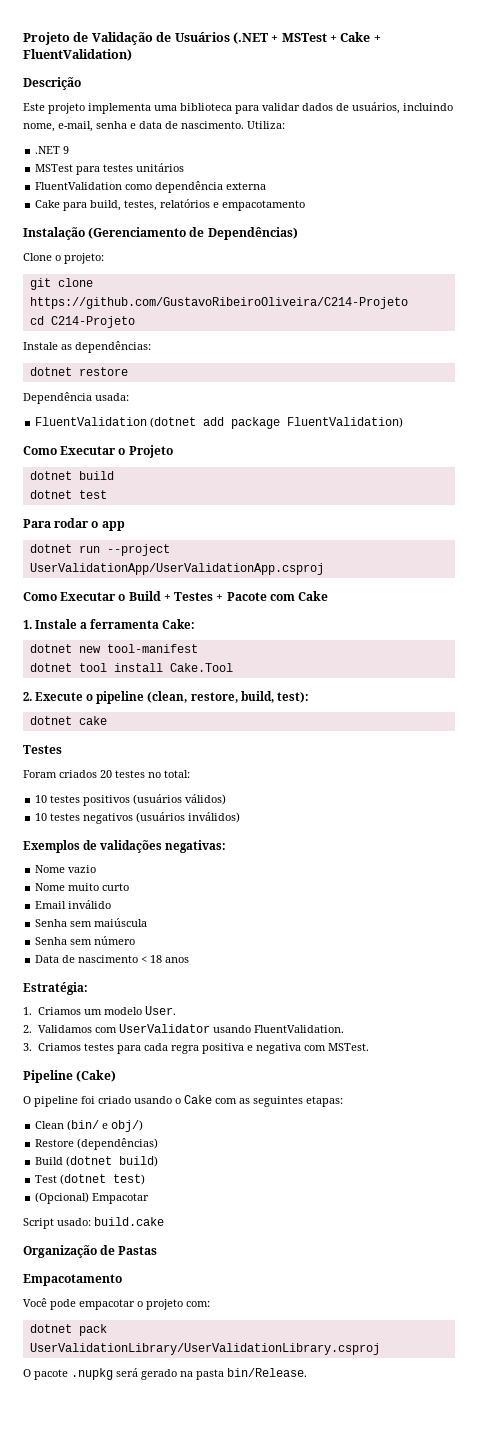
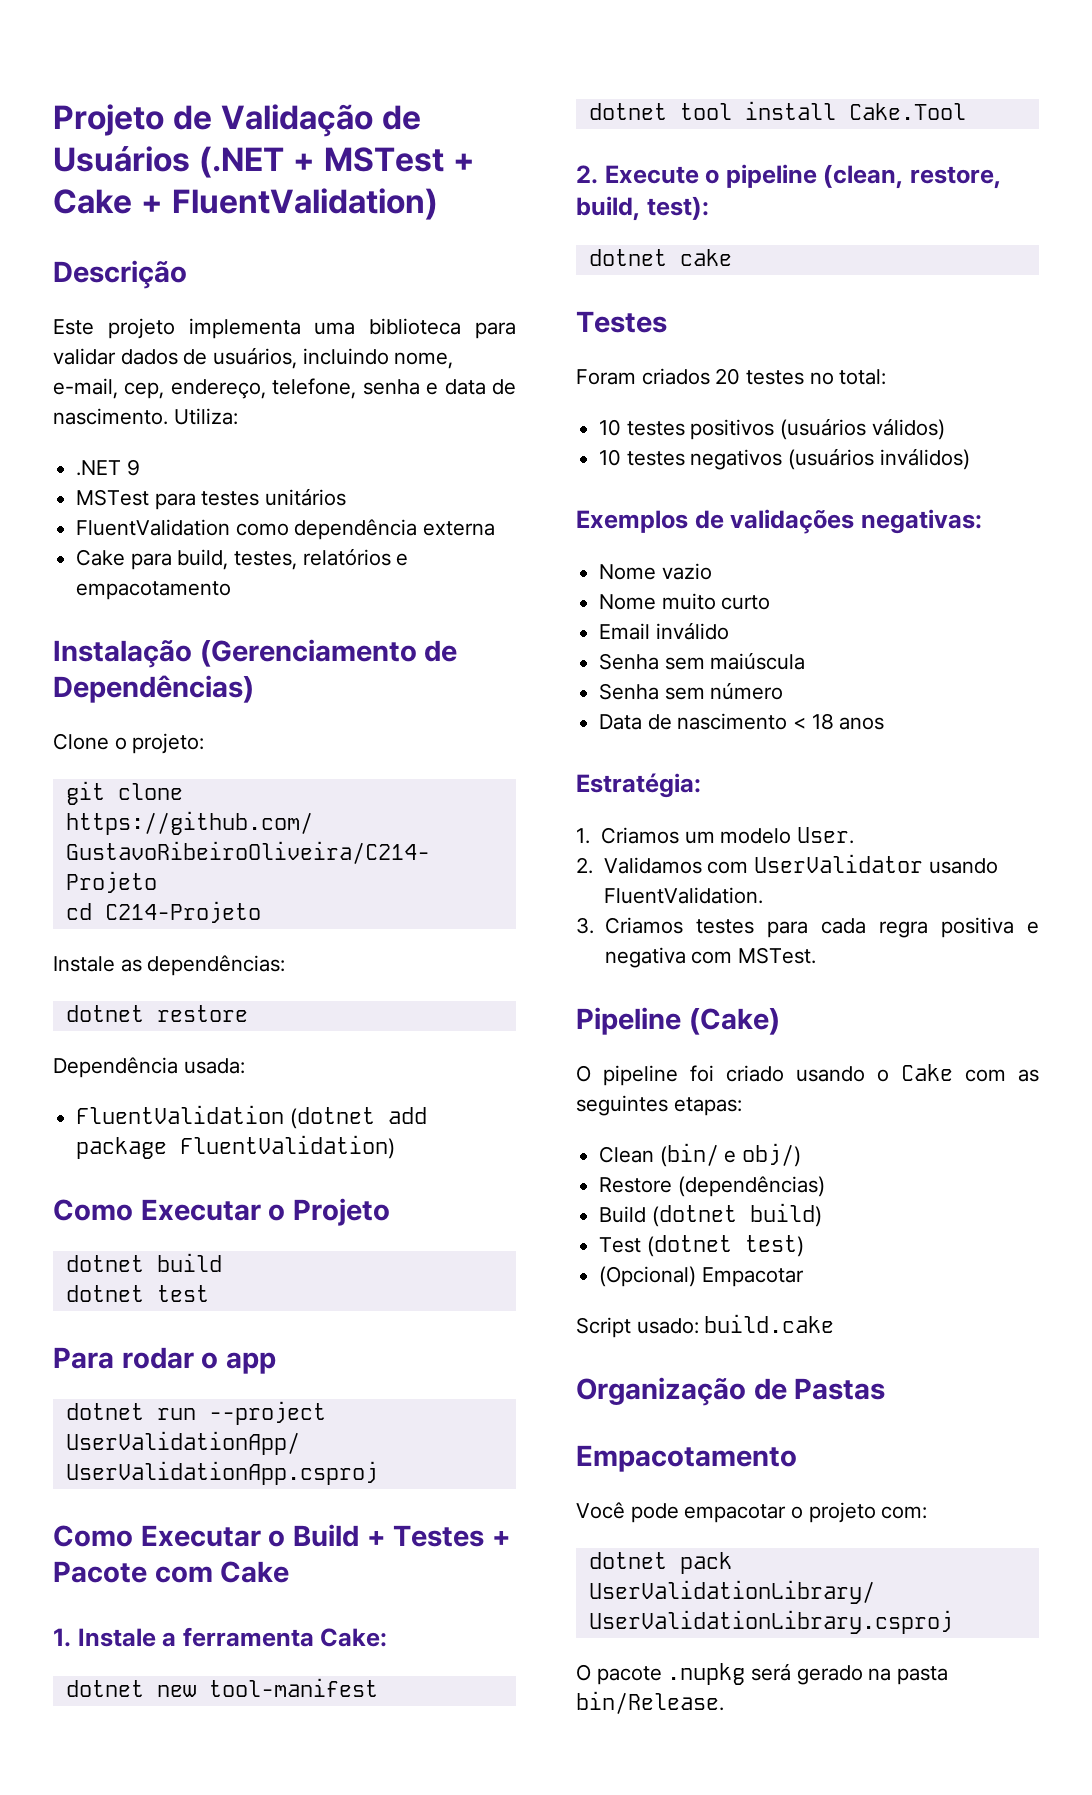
- Este projeto implementa uma biblioteca para validar dados de usuários, incluindo nome, e-mail, senha e data de nascimento.
+ Este projeto implementa uma biblioteca para validar dados de usuários, incluindo nome, e-mail, cep, endereço, telefone, senha e data de nascimento.

